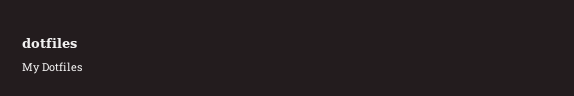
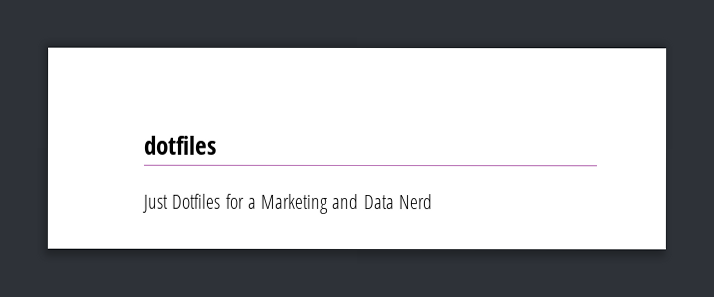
- My Dotfiles
+ Just Dotfiles for a Marketing and Data Nerd

